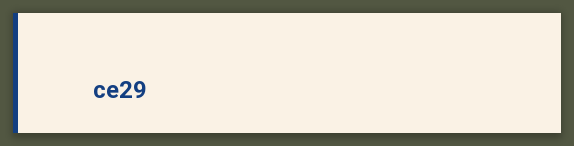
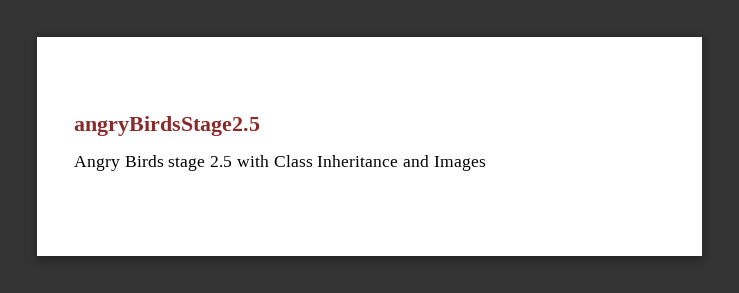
- ce29
+ angryBirdsStage2.5
+ Angry Birds stage 2.5 with Class Inheritance and Images

